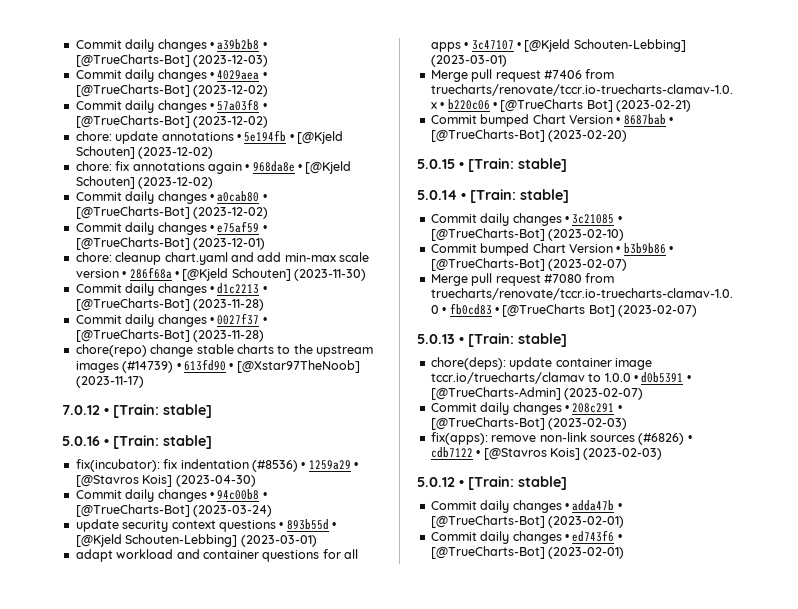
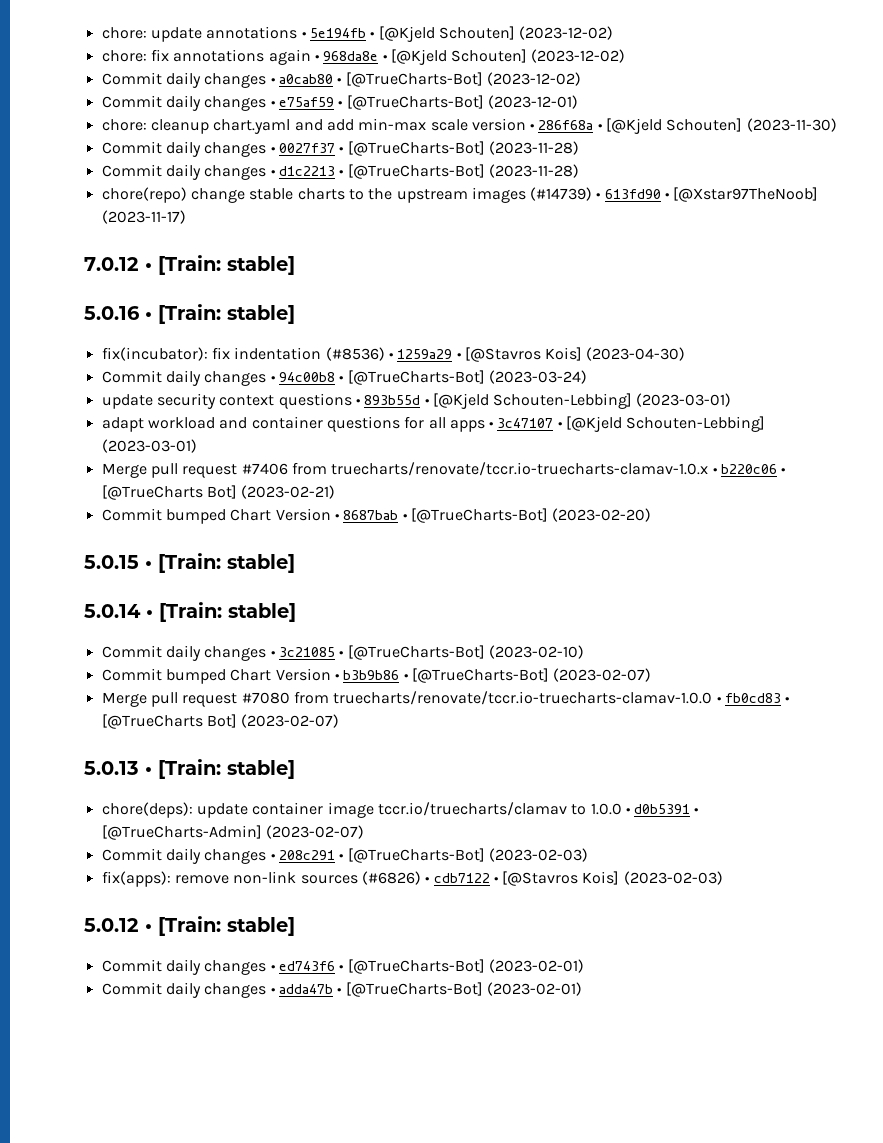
- Commit daily changes • a39b2b8 • [@TrueCharts-Bot] (2023-12-03)
- Commit daily changes • 4029aea • [@TrueCharts-Bot] (2023-12-02)
- Commit daily changes • 57a03f8 • [@TrueCharts-Bot] (2023-12-02)
- Commit daily changes • d1c2213 • [@TrueCharts-Bot] (2023-11-28)
+ Commit daily changes • 0027f37 • [@TrueCharts-Bot] (2023-11-28)
- Commit daily changes • 0027f37 • [@TrueCharts-Bot] (2023-11-28)
+ Commit daily changes • d1c2213 • [@TrueCharts-Bot] (2023-11-28)
- Commit daily changes • adda47b • [@TrueCharts-Bot] (2023-02-01)
+ Commit daily changes • ed743f6 • [@TrueCharts-Bot] (2023-02-01)
- Commit daily changes • ed743f6 • [@TrueCharts-Bot] (2023-02-01)
+ Commit daily changes • adda47b • [@TrueCharts-Bot] (2023-02-01)

